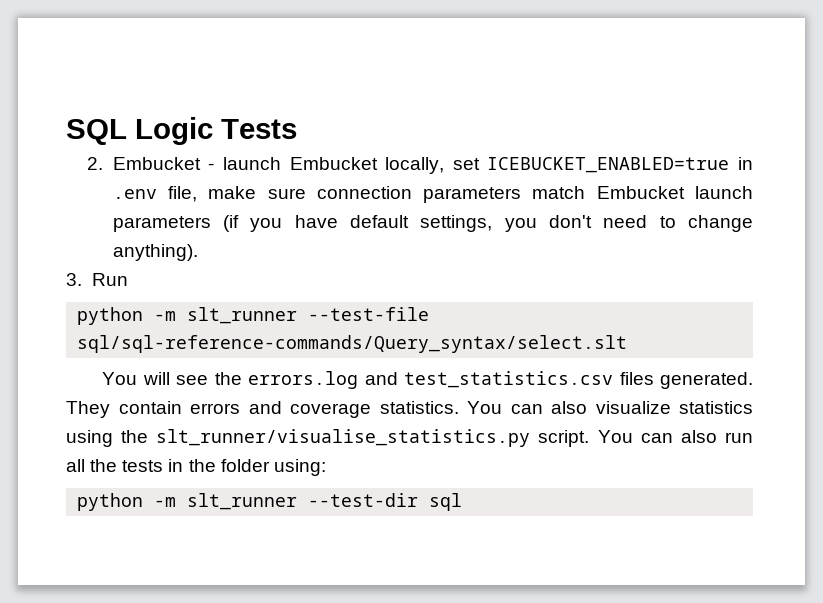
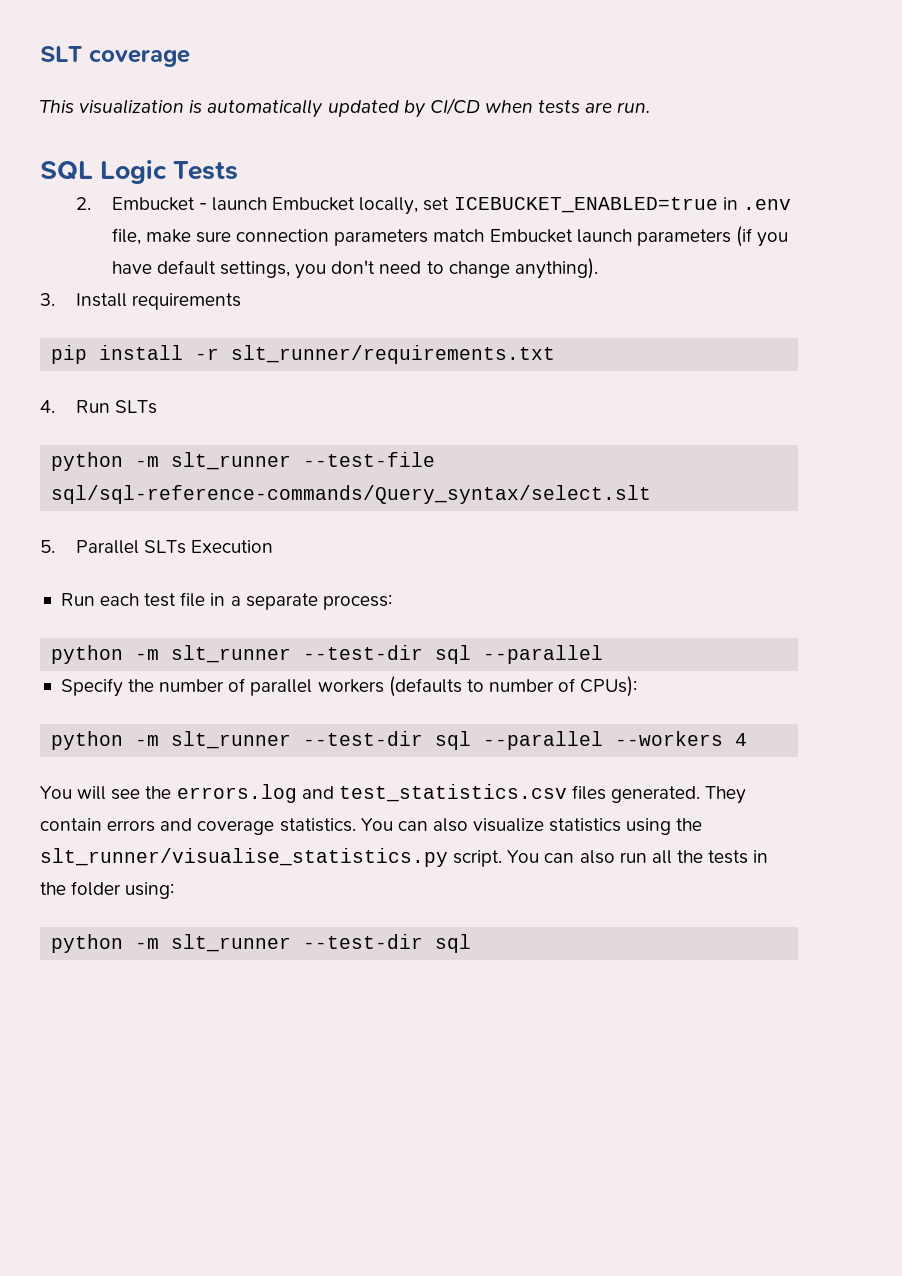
+ SLT coverage
+ This visualization is automatically updated by CI/CD when tests are run.
- 3. Run
+ 3. Install requirements
+ pip install -r slt_runner/requirements.txt
+ 4. Run SLTs
+ 5. Parallel SLTs Execution
+ Run each test file in a separate process:
+ python -m slt_runner --test-dir sql --parallel
+ Specify the number of parallel workers (defaults to number of CPUs):
+ python -m slt_runner --test-dir sql --parallel --workers 4

